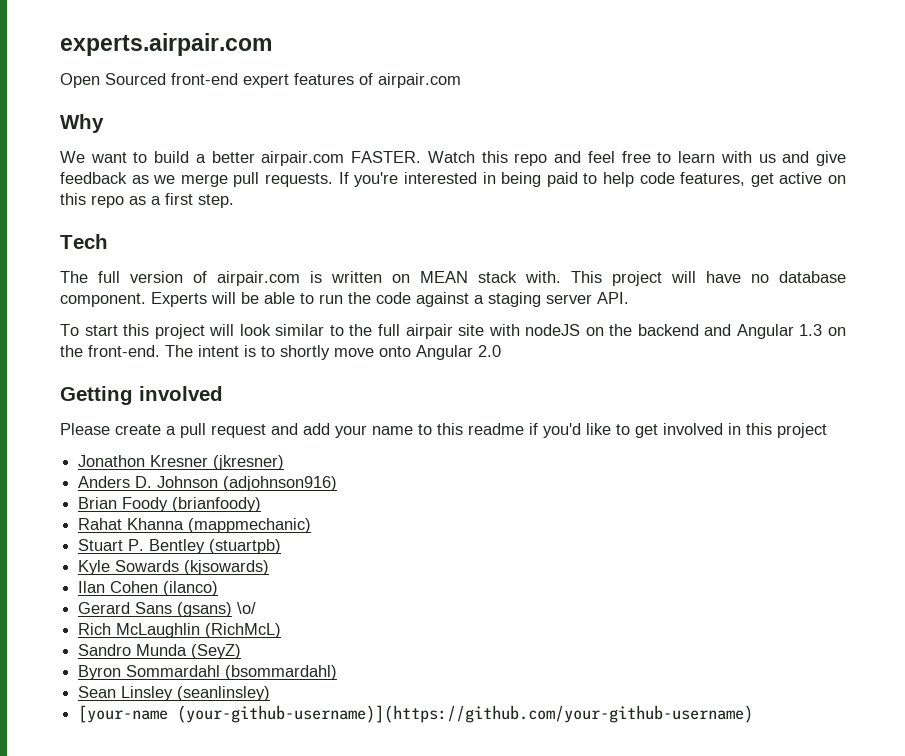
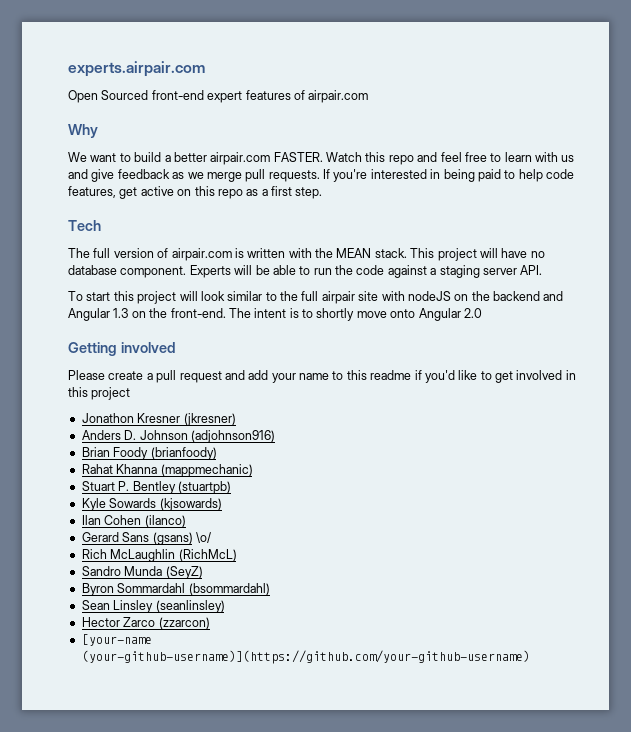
- The full version of airpair.com is written on MEAN stack with.
+ The full version of airpair.com is written with the MEAN stack.
+ Hector Zarco (zzarcon)

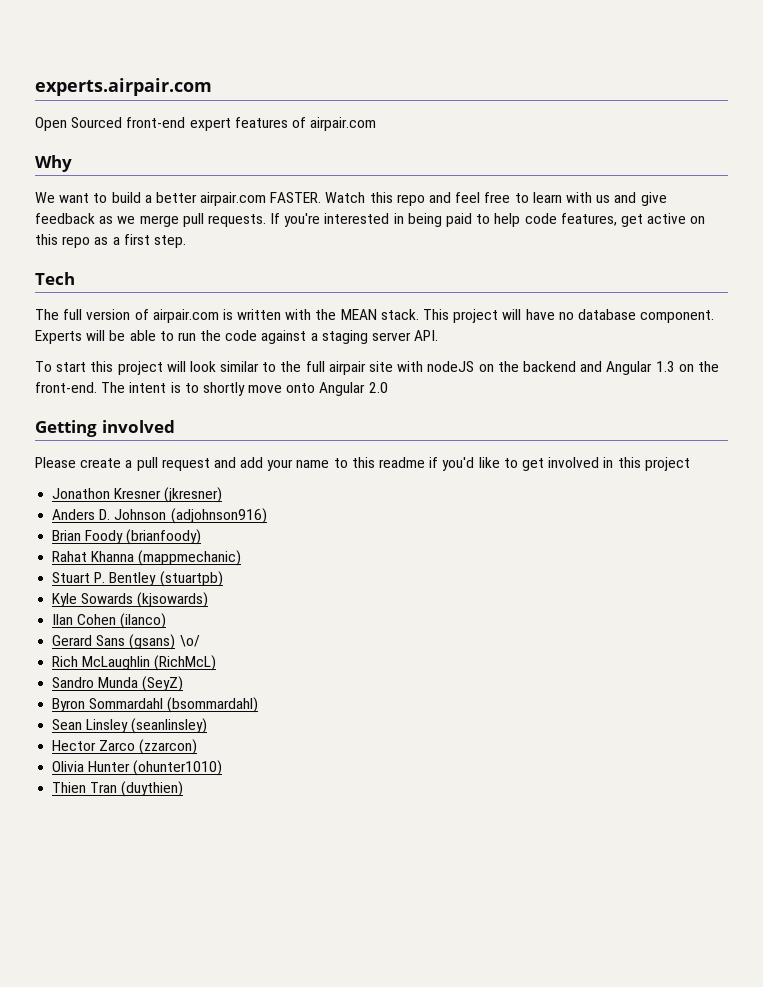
- [your-name (your-github-username)](https://github.com/your-github-username)
+ Olivia Hunter (ohunter1010)
+ Thien Tran (duythien)

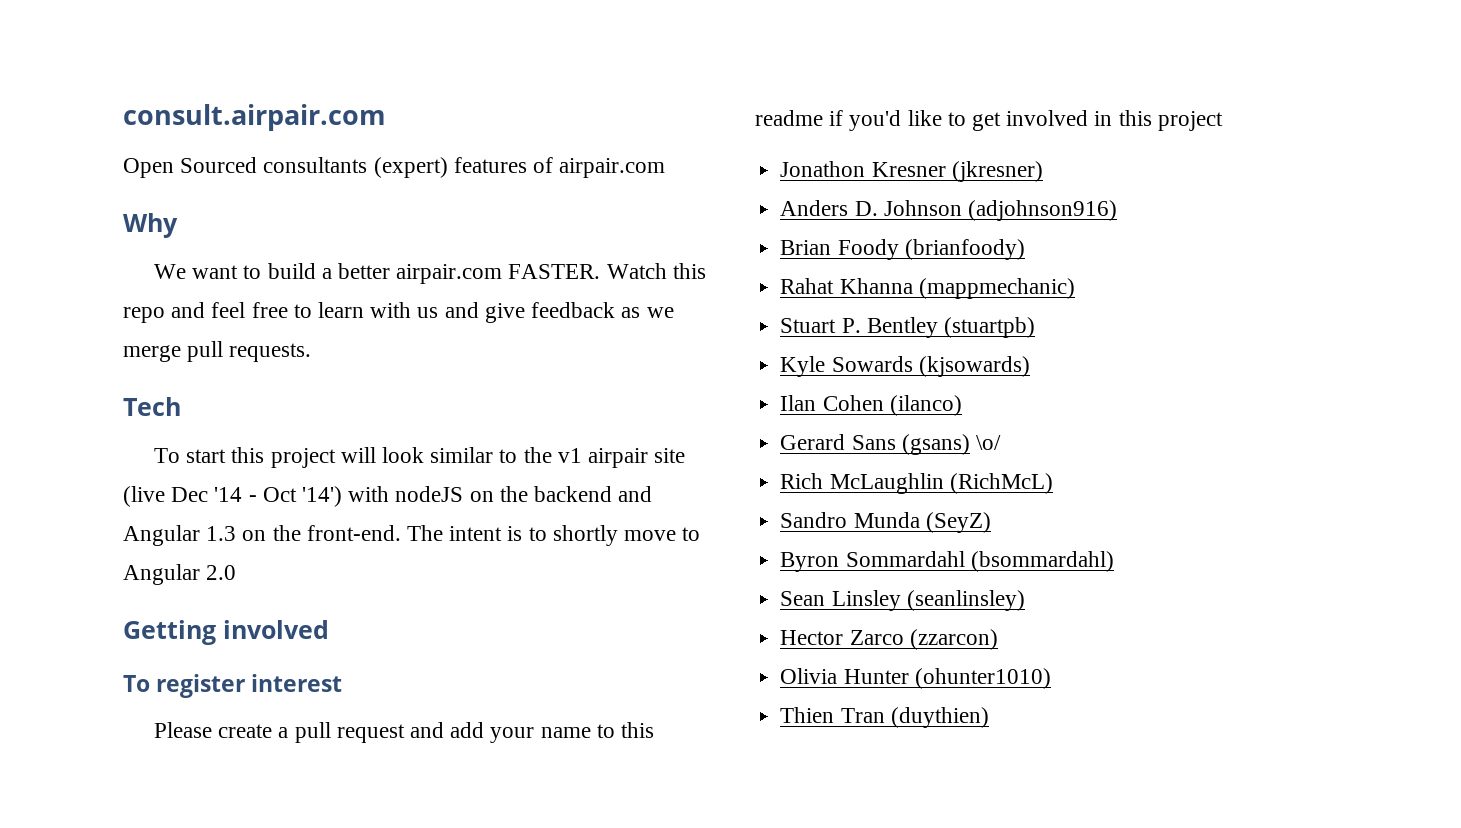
- experts.airpair.com
+ consult.airpair.com
- Open Sourced front-end expert features of airpair.com
+ Open Sourced consultants (expert) features of airpair.com
- Watch this repo and feel free to learn with us and give feedback as we merge pull requests. If you're interested in being paid to help code features, get active on this repo as a first step.
+ Watch this repo and feel free to learn with us and give feedback as we merge pull requests.
  Tech
- The full version of airpair.com is written with the MEAN stack. This project will have no database component. Experts will be able to run the code against a staging server API.
- To start this project will look similar to the full airpair site with nodeJS on the backend and Angular 1.3 on the front-end.
+ To start this project will look similar to the v1 airpair site (live Dec '14 - Oct '14') with nodeJS on the backend and Angular 1.3 on the front-end.
- The intent is to shortly move onto Angular 2.0
+ The intent is to shortly move to Angular 2.0
+ To register interest

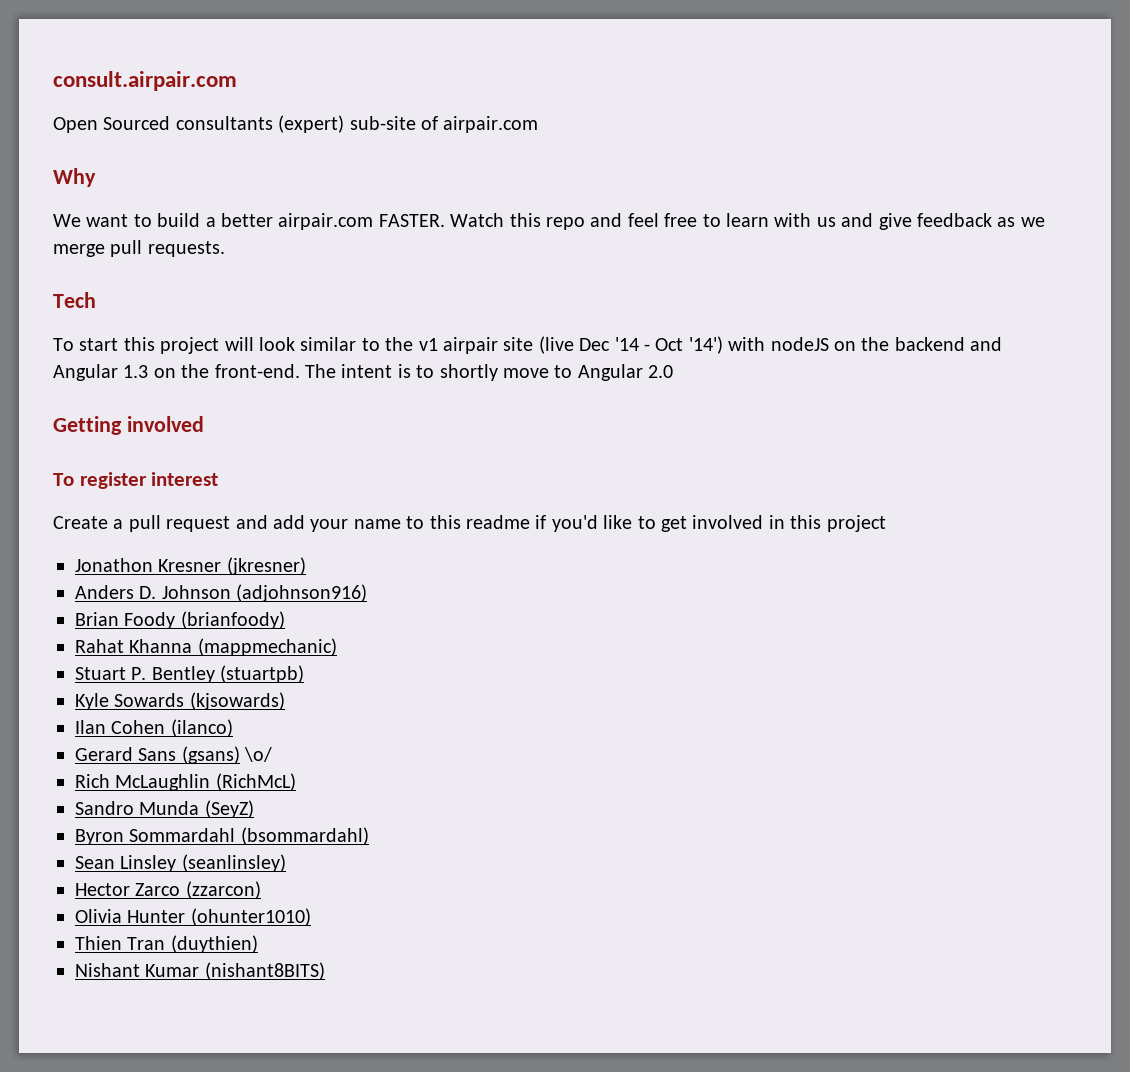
- Open Sourced consultants (expert) features of airpair.com
+ Open Sourced consultants (expert) sub-site of airpair.com
- Please create a pull request and add your name to this readme if you'd like to get involved in this project
+ Create a pull request and add your name to this readme if you'd like to get involved in this project
+ Nishant Kumar (nishant8BITS)

